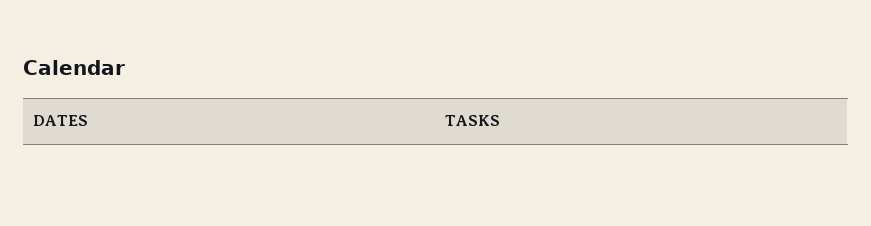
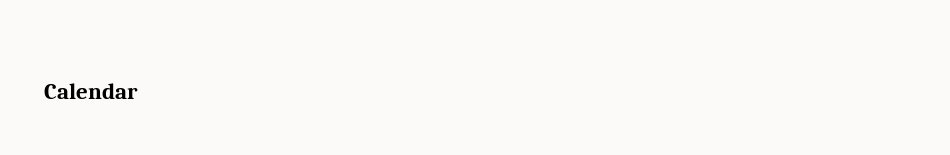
- DATES | TASKS

